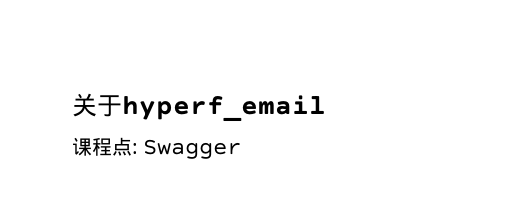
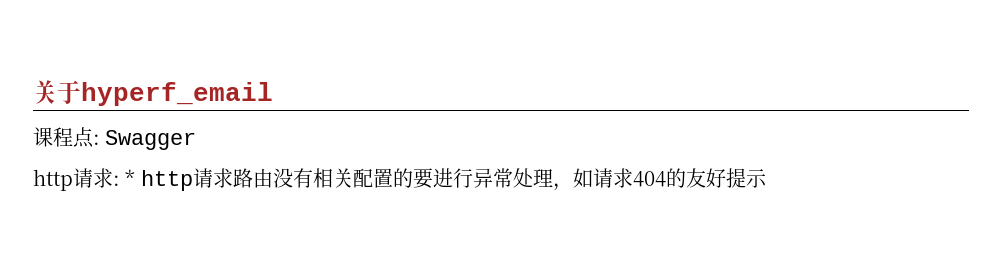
+ http请求: * http请求路由没有相关配置的要进行异常处理，如请求404的友好提示

